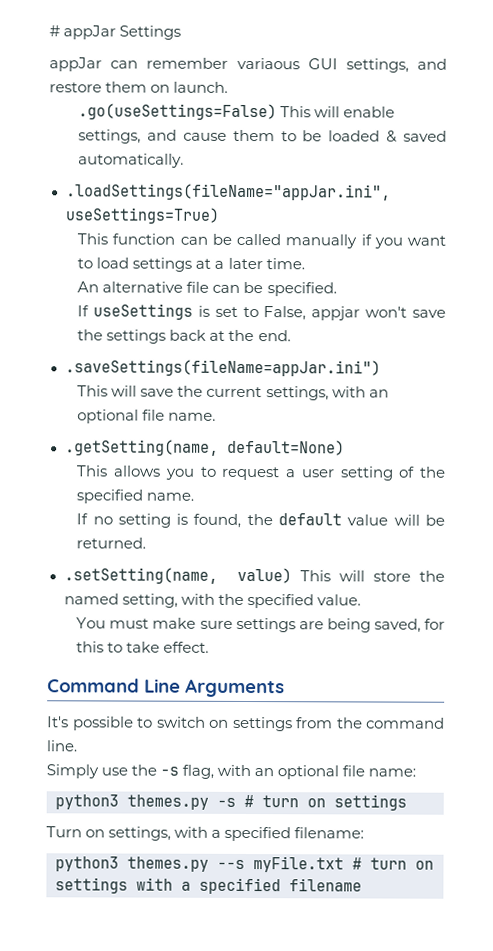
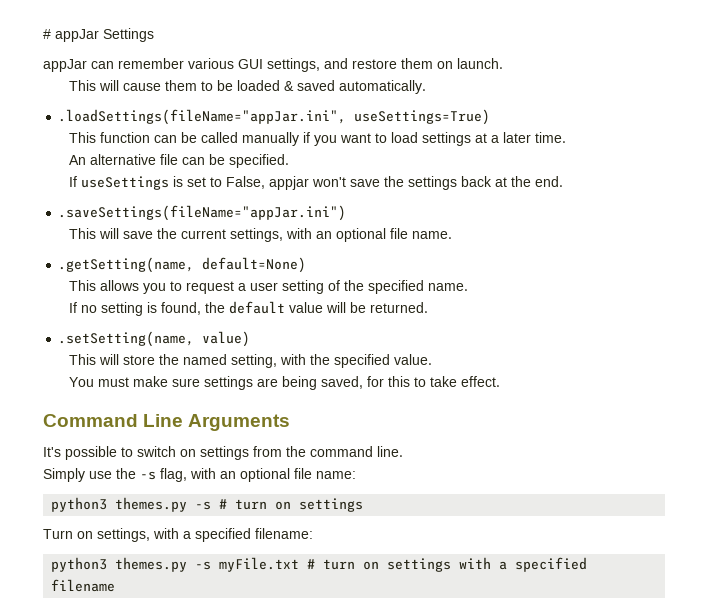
- appJar can remember variaous GUI settings, and restore them on launch.
+ appJar can remember various GUI settings, and restore them on launch.
- .go(useSettings=False) This will enable settings, and cause them to be loaded & saved automatically.
+ This will cause them to be loaded & saved automatically.
- .saveSettings(fileName=appJar.ini")
+ .saveSettings(fileName="appJar.ini")
- .setSetting(name, value) This will store the named setting, with the specified value.
+ .setSetting(name, value)
+ This will store the named setting, with the specified value.
- python3 themes.py --s myFile.txt # turn on settings with a specified filename
+ python3 themes.py -s myFile.txt # turn on settings with a specified filename

